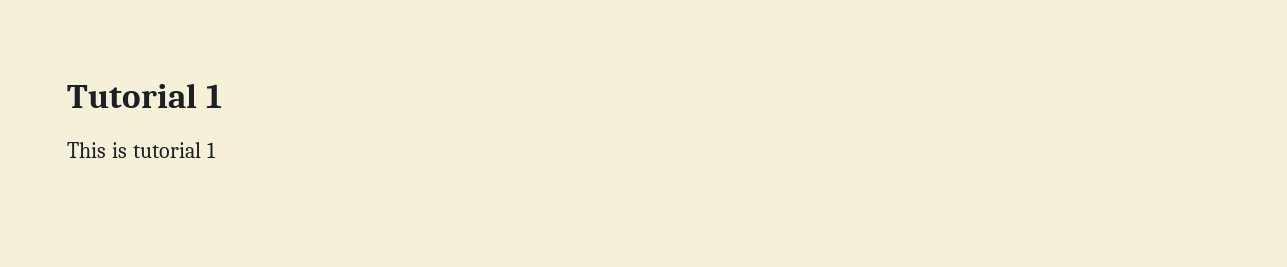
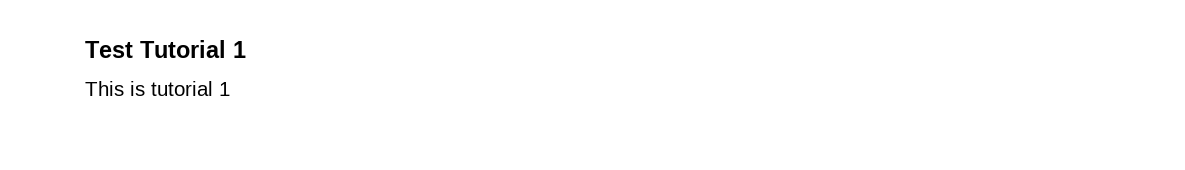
- Tutorial 1
+ Test Tutorial 1

